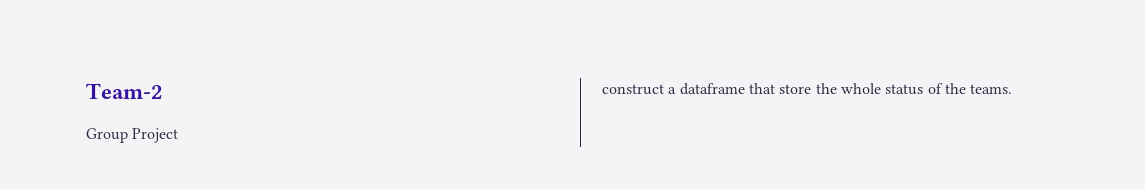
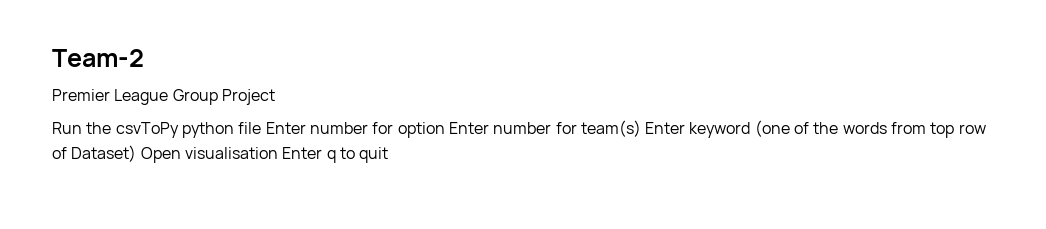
- Group Project
+ Premier League Group Project
- construct a dataframe that store the whole status of the teams.
+ Run the csvToPy python file Enter number for option Enter number for team(s) Enter keyword (one of the words from top row of Dataset) Open visualisation Enter q to quit

